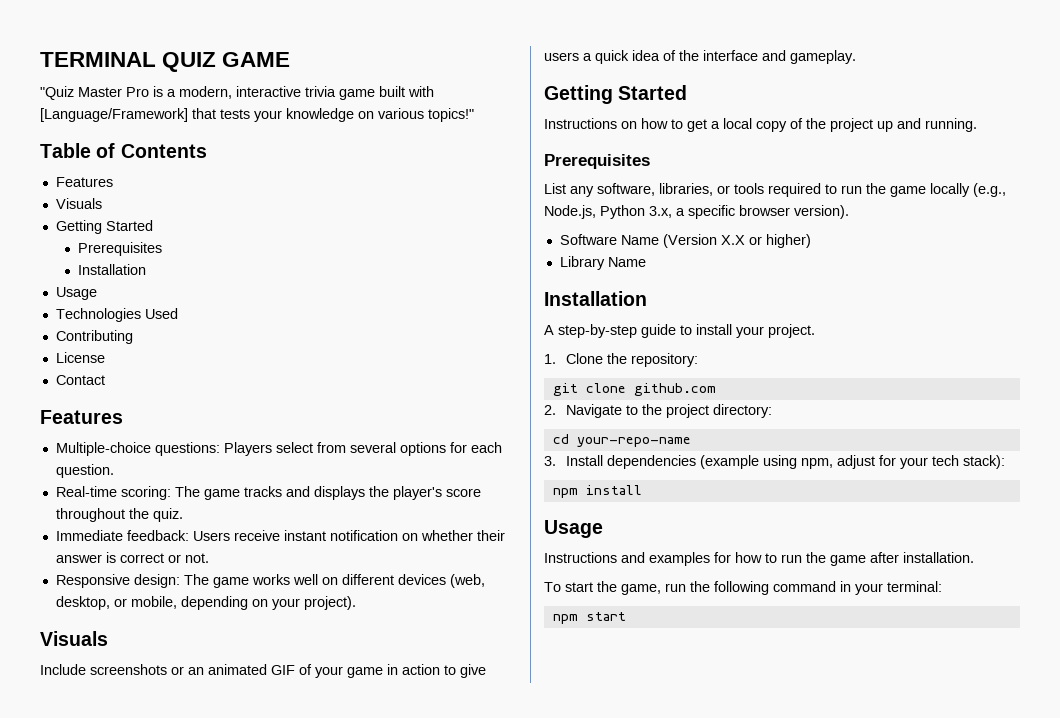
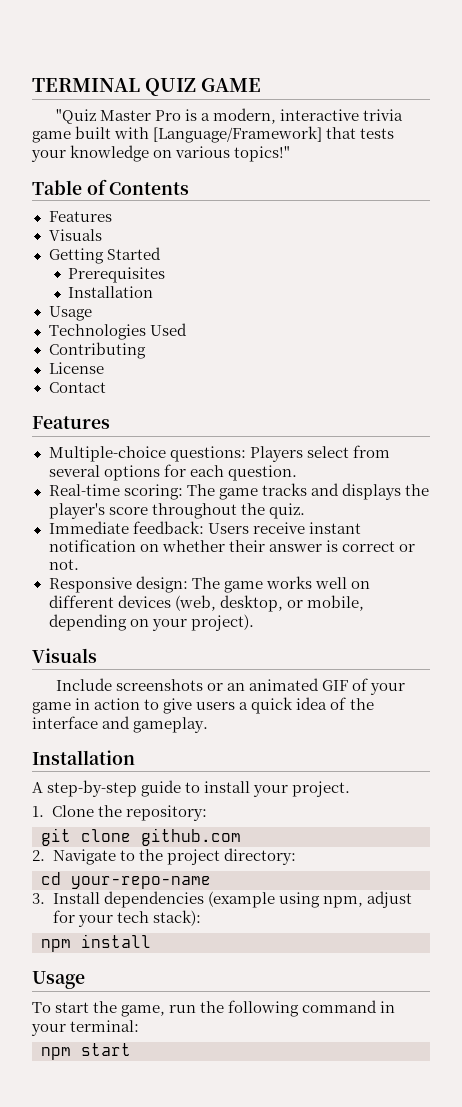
  Include screenshots or an animated GIF of your game in action to give users a quick idea of the interface and gameplay.
- Getting Started
- Instructions on how to get a local copy of the project up and running.
- Prerequisites
- List any software, libraries, or tools required to run the game locally (e.g., Node.js, Python 3.x, a specific browser version).
- Software Name (Version X.X or higher)
- Library Name
- Instructions and examples for how to run the game after installation.

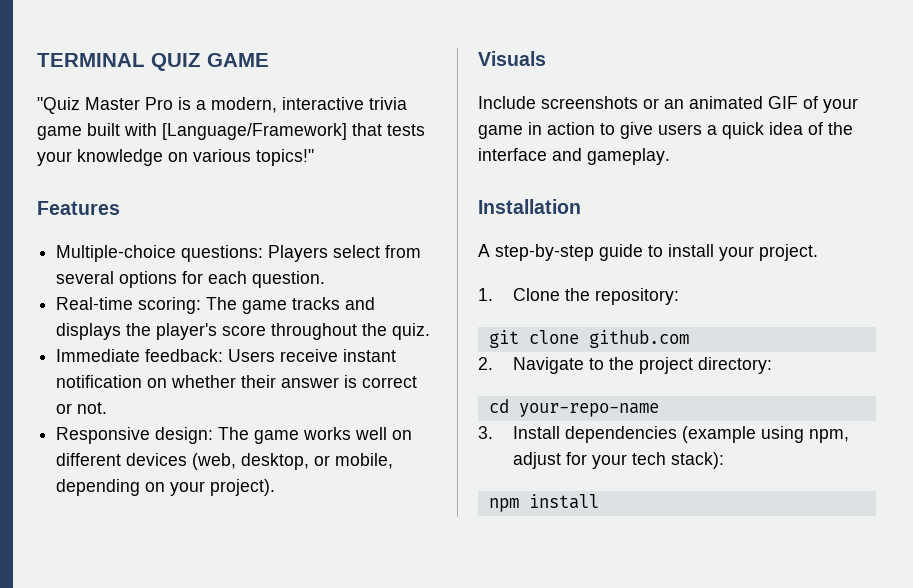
- Table of Contents
- Features
- Visuals
- Getting Started
- Prerequisites
- Installation
- Usage
- Technologies Used
- Contributing
- License
- Contact
  npm install
- Usage
- To start the game, run the following command in your terminal:
- npm start

